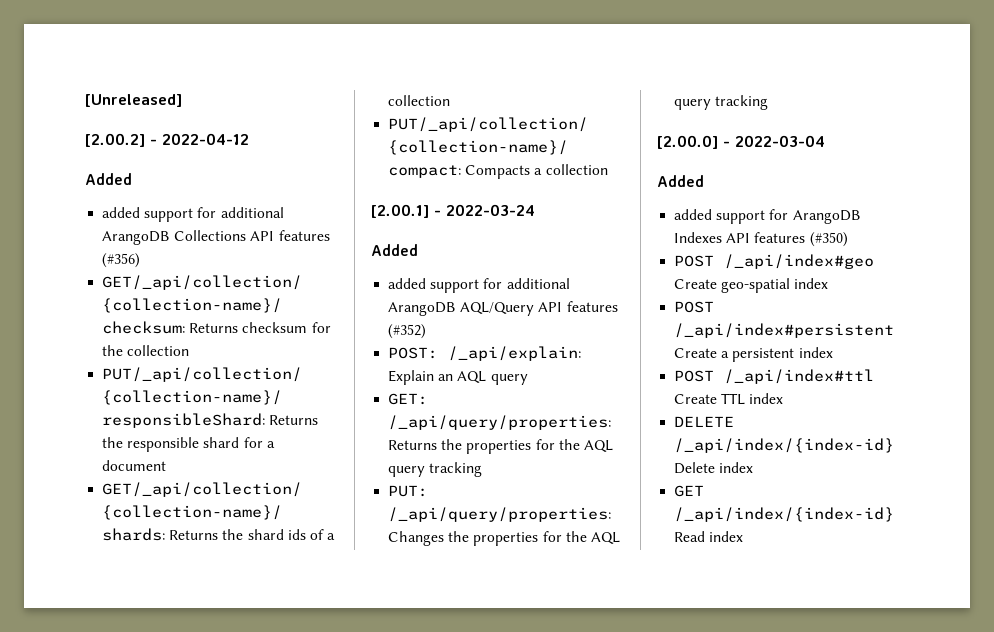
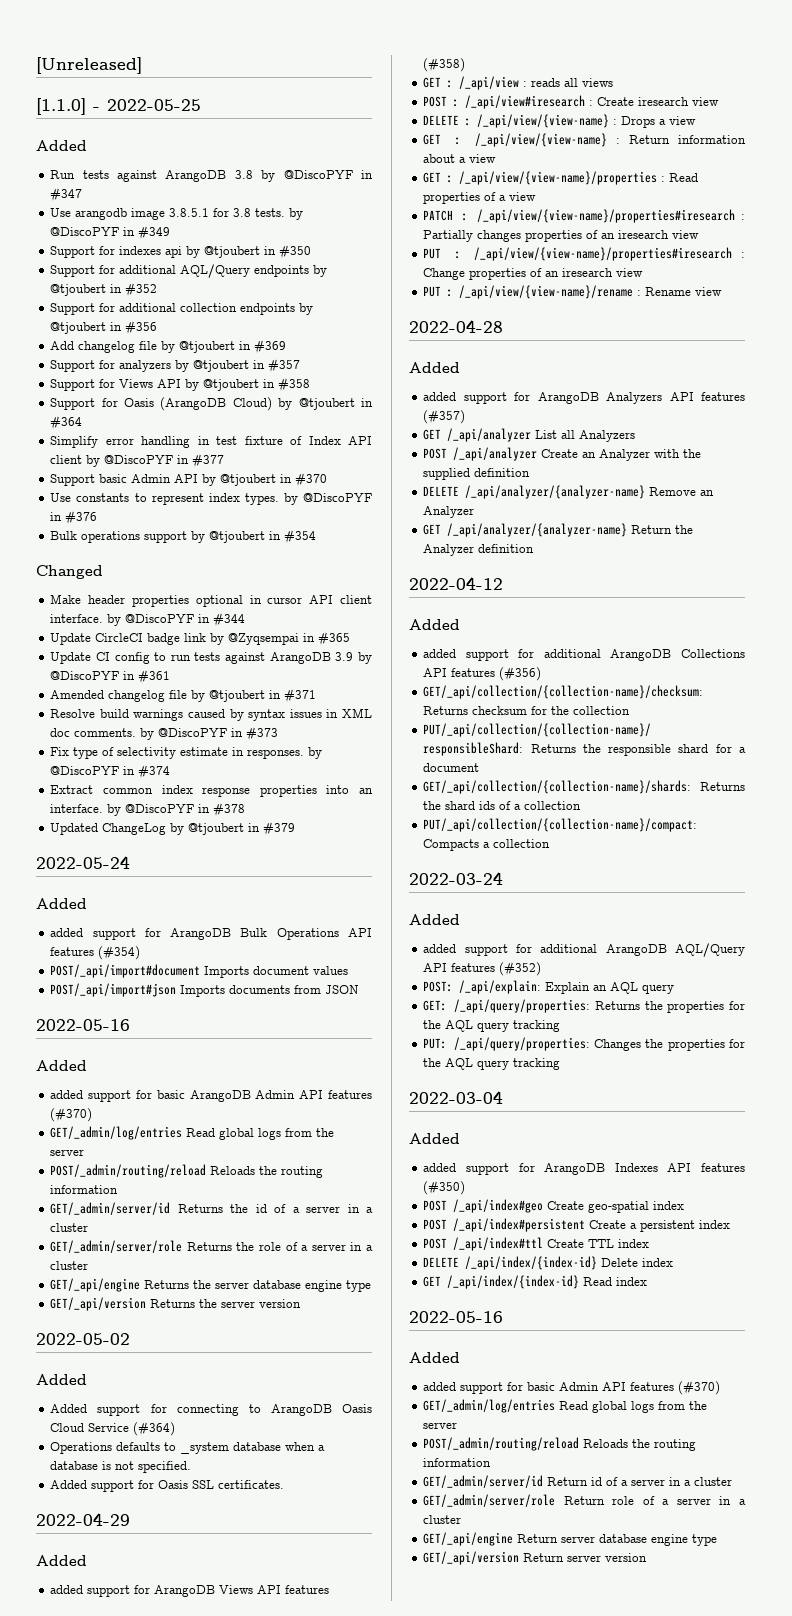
- [2.00.2] - 2022-04-12
+ [1.1.0] - 2022-05-25
+ Added
+ Run tests against ArangoDB 3.8 by @DiscoPYF in #347
+ Use arangodb image 3.8.5.1 for 3.8 tests. by @DiscoPYF in #349
+ Support for indexes api by @tjoubert in #350
+ Support for additional AQL/Query endpoints by @tjoubert in #352
+ Support for additional collection endpoints by @tjoubert in #356
+ Add changelog file by @tjoubert in #369
+ Support for analyzers by @tjoubert in #357
+ Support for Views API by @tjoubert in #358
+ Support for Oasis (ArangoDB Cloud) by @tjoubert in #364
+ Simplify error handling in test fixture of Index API client by @DiscoPYF in #377
+ Support basic Admin API by @tjoubert in #370
+ Use constants to represent index types. by @DiscoPYF in #376
+ Bulk operations support by @tjoubert in #354
+ Changed
+ Make header properties optional in cursor API client interface. by @DiscoPYF in #344
+ Update CircleCI badge link by @Zyqsempai in #365
+ Update CI config to run tests against ArangoDB 3.9 by @DiscoPYF in #361
+ Amended changelog file by @tjoubert in #371
+ Resolve build warnings caused by syntax issues in XML doc comments. by @DiscoPYF in #373
+ Fix type of selectivity estimate in responses. by @DiscoPYF in #374
+ Extract common index response properties into an interface. by @DiscoPYF in #378
+ Updated ChangeLog by @tjoubert in #379
+ 2022-05-24
+ Added
+ added support for ArangoDB Bulk Operations API features (#354)
+ POST/_api/import#document Imports document values
+ POST/_api/import#json Imports documents from JSON
+ 2022-05-16
+ Added
+ added support for basic ArangoDB Admin API features (#370)
+ GET/_admin/log/entries Read global logs from the server
+ POST/_admin/routing/reload Reloads the routing information
+ GET/_admin/server/id Returns the id of a server in a cluster
+ GET/_admin/server/role Returns the role of a server in a cluster
+ GET/_api/engine Returns the server database engine type
+ GET/_api/version Returns the server version
+ 2022-05-02
+ Added
+ Added support for connecting to ArangoDB Oasis Cloud Service (#364)
+ Operations defaults to _system database when a database is not specified.
+ Added support for Oasis SSL certificates.
+ 2022-04-29
+ Added
+ added support for ArangoDB Views API features (#358)
+ GET : /_api/view : reads all views
+ POST : /_api/view#iresearch : Create iresearch view
+ DELETE : /_api/view/{view-name} : Drops a view
+ GET : /_api/view/{view-name} : Return information about a view
+ GET : /_api/view/{view-name}/properties : Read properties of a view
+ PATCH : /_api/view/{view-name}/properties#iresearch : Partially changes properties of an iresearch view
+ PUT : /_api/view/{view-name}/properties#iresearch : Change properties of an iresearch view
+ PUT : /_api/view/{view-name}/rename : Rename view
+ 2022-04-28
+ Added
+ added support for ArangoDB Analyzers API features (#357)
+ GET /_api/analyzer List all Analyzers
+ POST /_api/analyzer Create an Analyzer with the supplied definition
+ DELETE /_api/analyzer/{analyzer-name} Remove an Analyzer
+ GET /_api/analyzer/{analyzer-name} Return the Analyzer definition
+ 2022-04-12
- [2.00.1] - 2022-03-24
+ 2022-03-24
- [2.00.0] - 2022-03-04
+ 2022-03-04
  GET /_api/index/{index-id} Read index
+ 2022-05-16
+ Added
+ added support for basic Admin API features (#370)
+ GET/_admin/log/entries Read global logs from the server
+ POST/_admin/routing/reload Reloads the routing information
+ GET/_admin/server/id Return id of a server in a cluster
+ GET/_admin/server/role Return role of a server in a cluster
+ GET/_api/engine Return server database engine type
+ GET/_api/version Return server version

